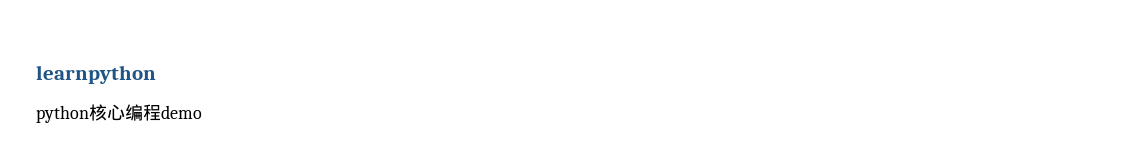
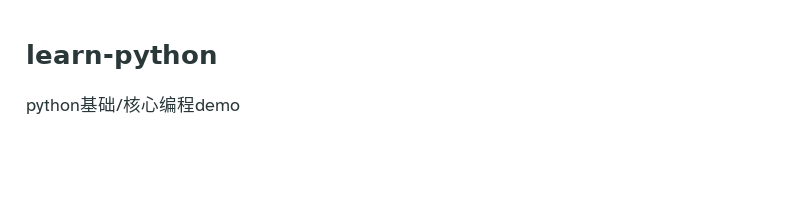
- learnpython
+ learn-python
- python核心编程demo
+ python基础/核心编程demo

